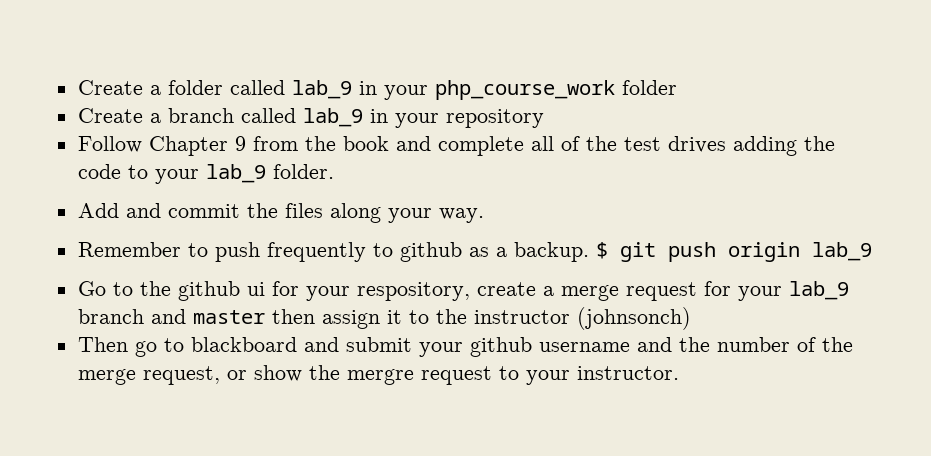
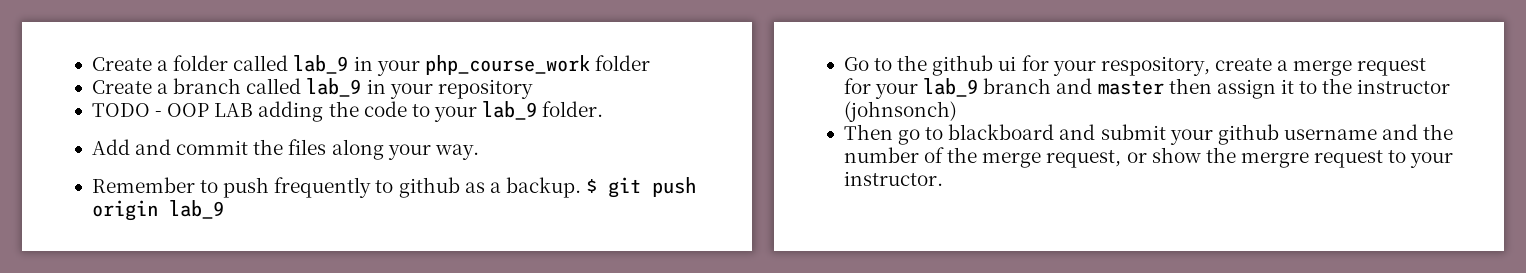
- Follow Chapter 9 from the book and complete all of the test drives adding the code to your lab_9 folder.
+ TODO - OOP LAB adding the code to your lab_9 folder.

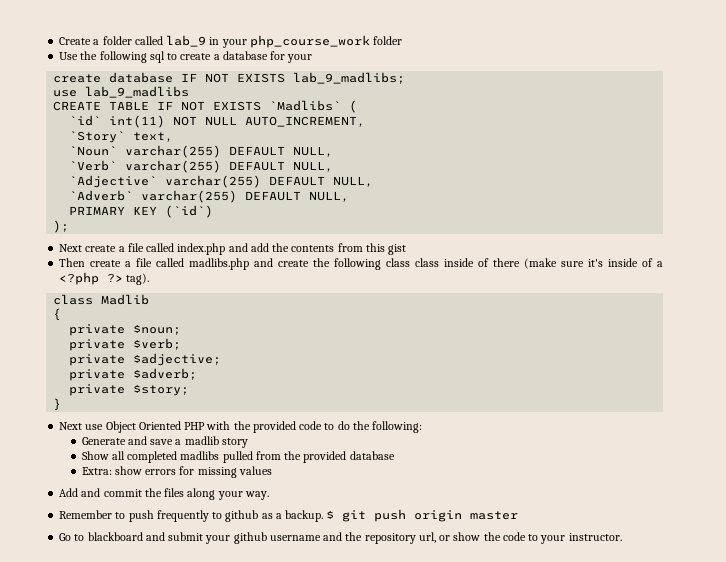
- Create a branch called lab_9 in your repository
- TODO - OOP LAB adding the code to your lab_9 folder.
+ Use the following sql to create a database for your
+ create database IF NOT EXISTS lab_9_madlibs;
+ use lab_9_madlibs
+ CREATE TABLE IF NOT EXISTS `Madlibs` (
+ `id` int(11) NOT NULL AUTO_INCREMENT,
+ `Story` text,
+ `Noun` varchar(255) DEFAULT NULL,
+ `Verb` varchar(255) DEFAULT NULL,
+ `Adjective` varchar(255) DEFAULT NULL,
+ `Adverb` varchar(255) DEFAULT NULL,
+ PRIMARY KEY (`id`)
+ );
+ Next create a file called index.php and add the contents from this gist
+ Then create a file called madlibs.php and create the following class class inside of there (make sure it's inside of a <?php ?> tag).
+ class Madlib
+ {
+ private $noun;
+ private $verb;
+ private $adjective;
+ private $adverb;
+ private $story;
+ }
+ Next use Object Oriented PHP with the provided code to do the following:
+ Generate and save a madlib story
+ Show all completed madlibs pulled from the provided database
+ Extra: show errors for missing values
- $ git push origin lab_9
+ $ git push origin master
- Go to the github ui for your respository, create a merge request for your lab_9 branch and master then assign it to the instructor (johnsonch)
- Then go to blackboard and submit your github username and the number of the merge request, or show the mergre request to your instructor.
+ Go to blackboard and submit your github username and the repository url, or show the code to your instructor.

